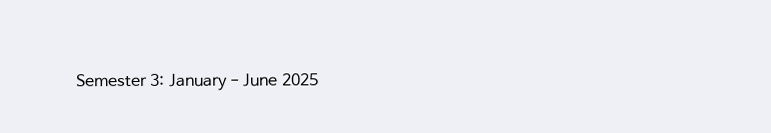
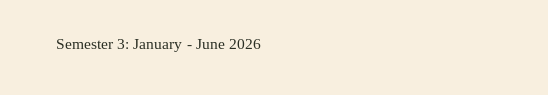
- Semester 3: January - June 2025
+ Semester 3: January - June 2026

